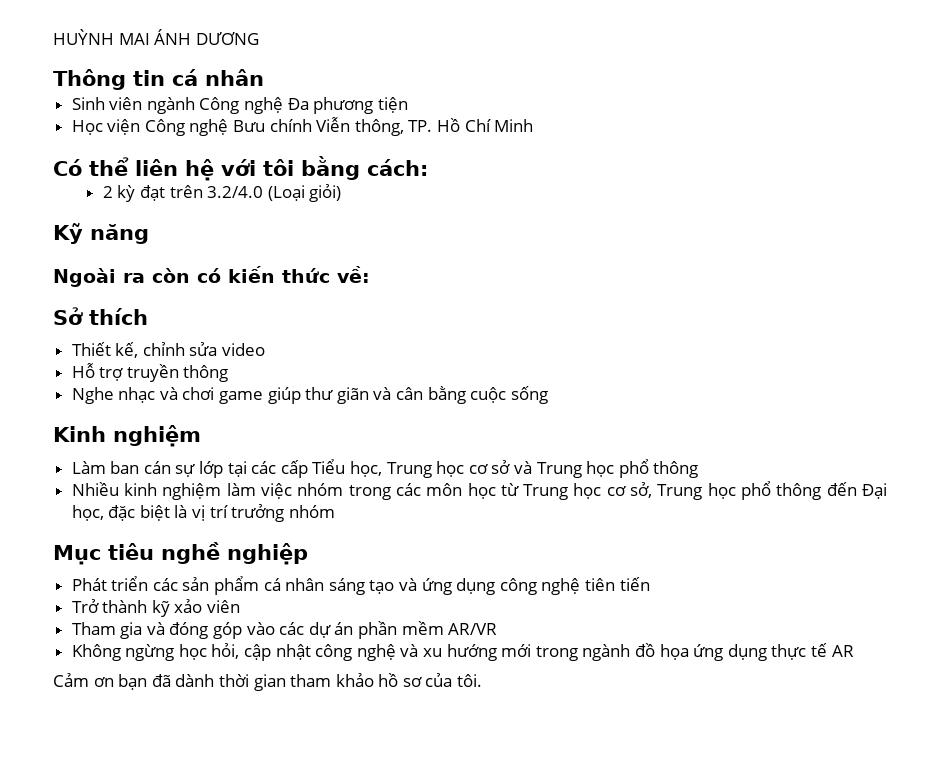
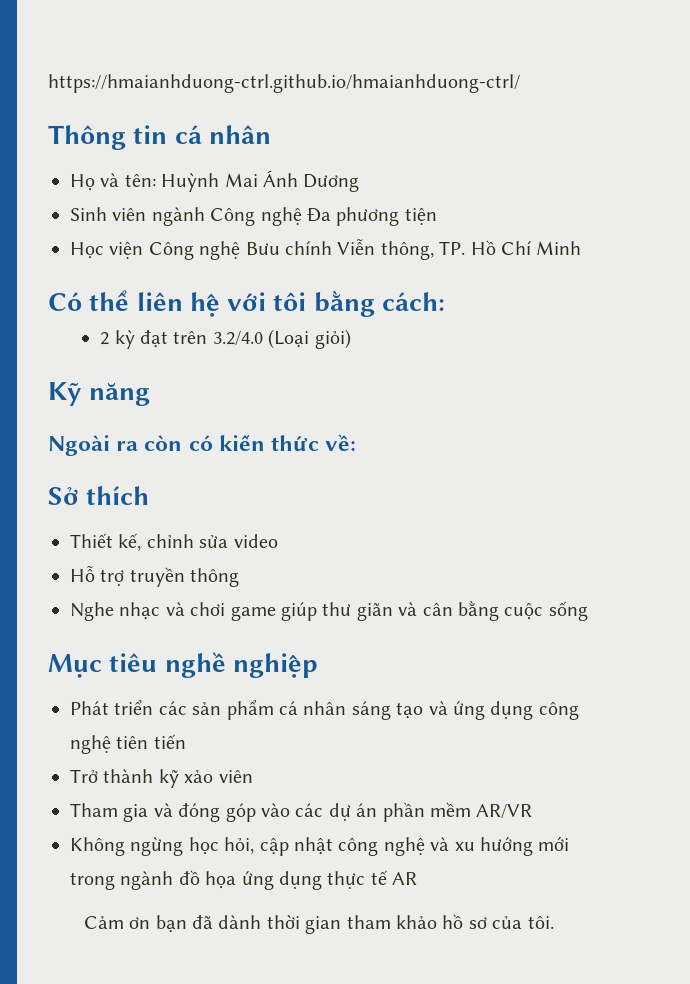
- HUỲNH MAI ÁNH DƯƠNG
+ https://hmaianhduong-ctrl.github.io/hmaianhduong-ctrl/
+ Họ và tên: Huỳnh Mai Ánh Dương
- Kinh nghiệm
- Làm ban cán sự lớp tại các cấp Tiểu học, Trung học cơ sở và Trung học phổ thông
- Nhiều kinh nghiệm làm việc nhóm trong các môn học từ Trung học cơ sở, Trung học phổ thông đến Đại học, đặc biệt là vị trí trưởng nhóm

